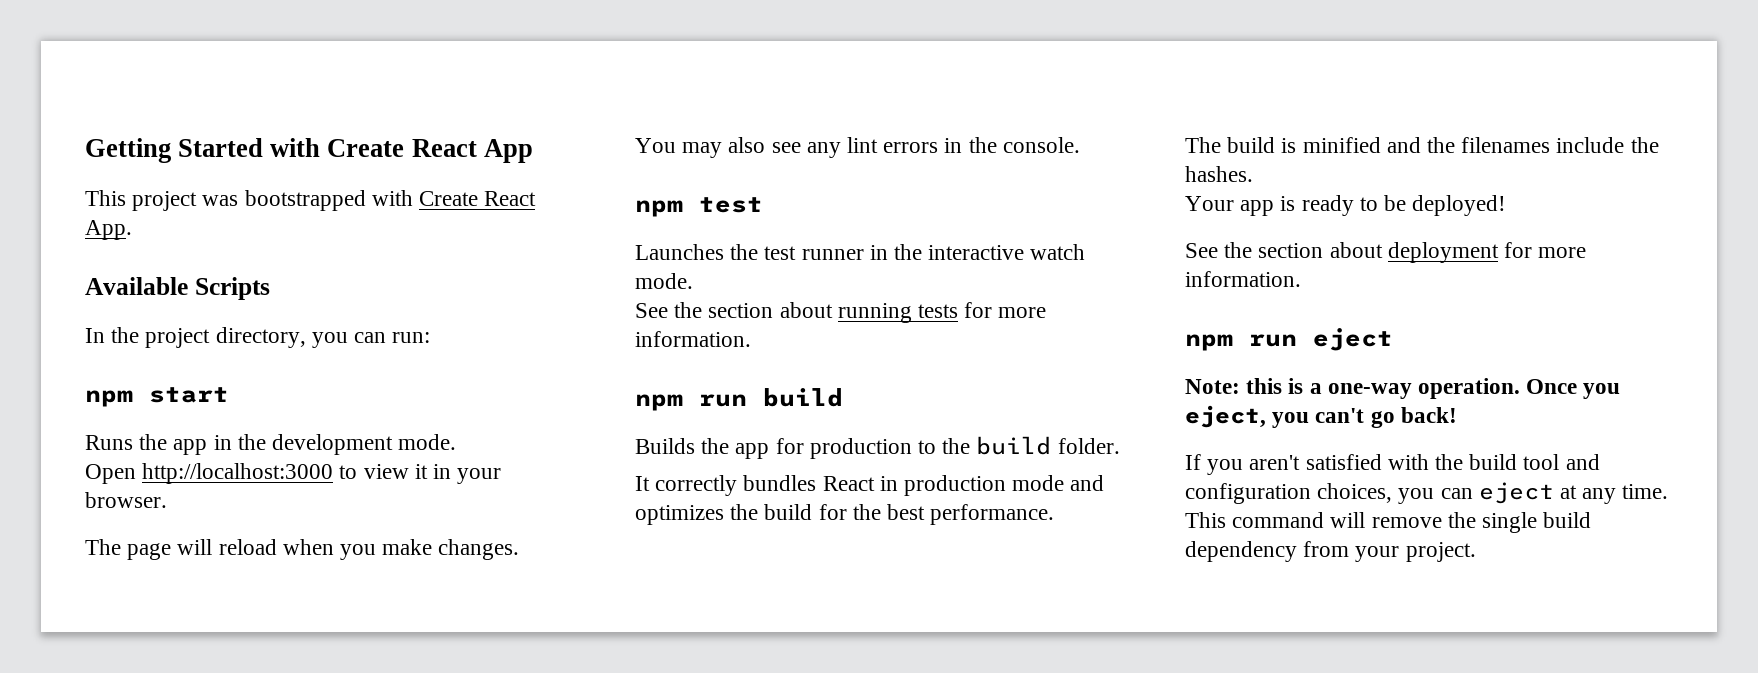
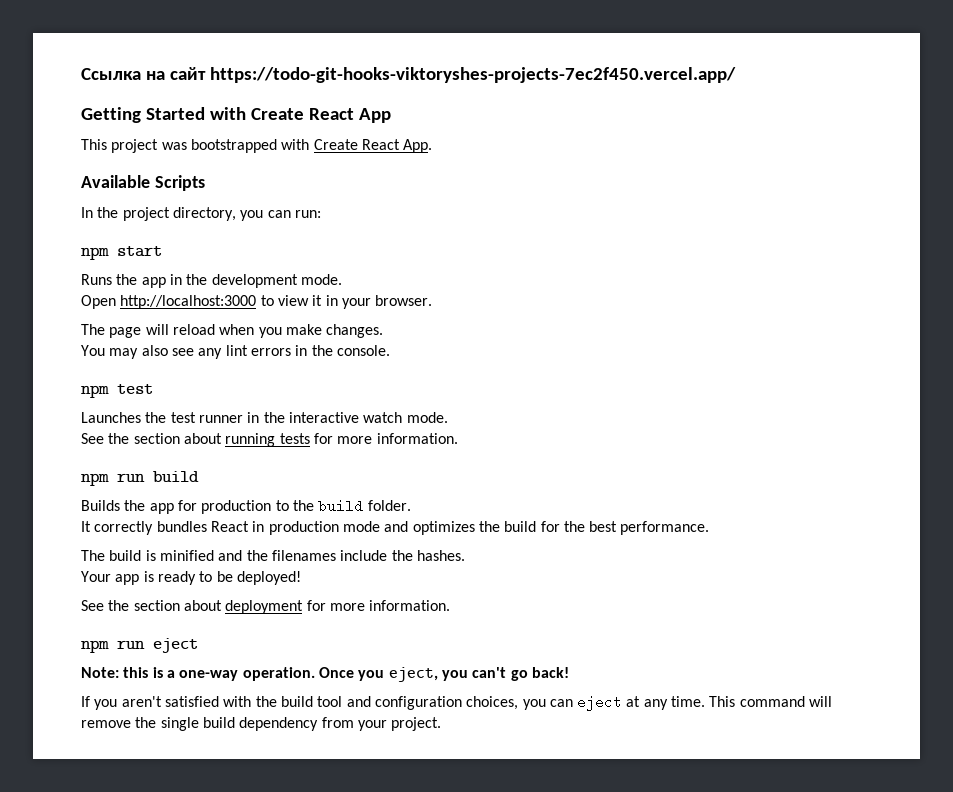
+ Ссылка на сайт https://todo-git-hooks-viktoryshes-projects-7ec2f450.vercel.app/

